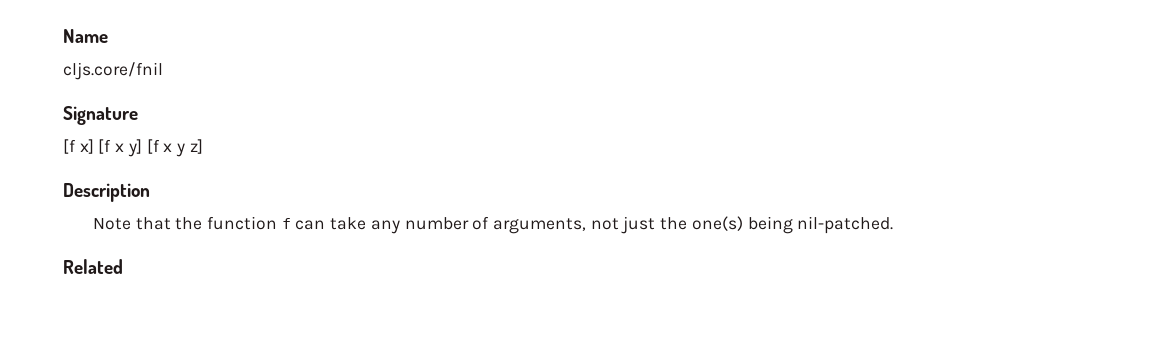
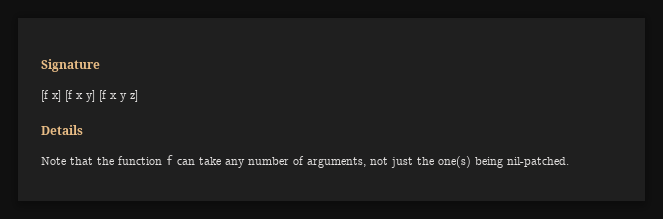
- Name
- cljs.core/fnil
- Description
+ Details
- Related

